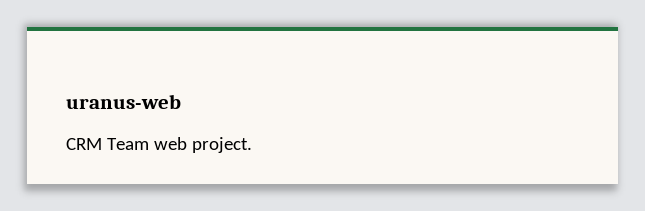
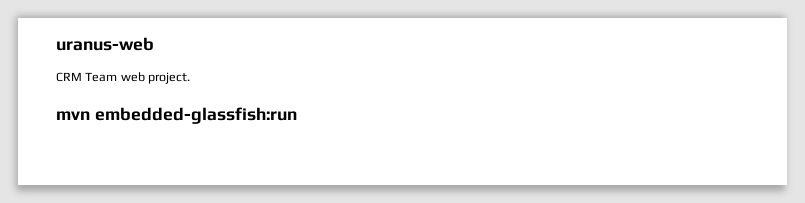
+ mvn embedded-glassfish:run

